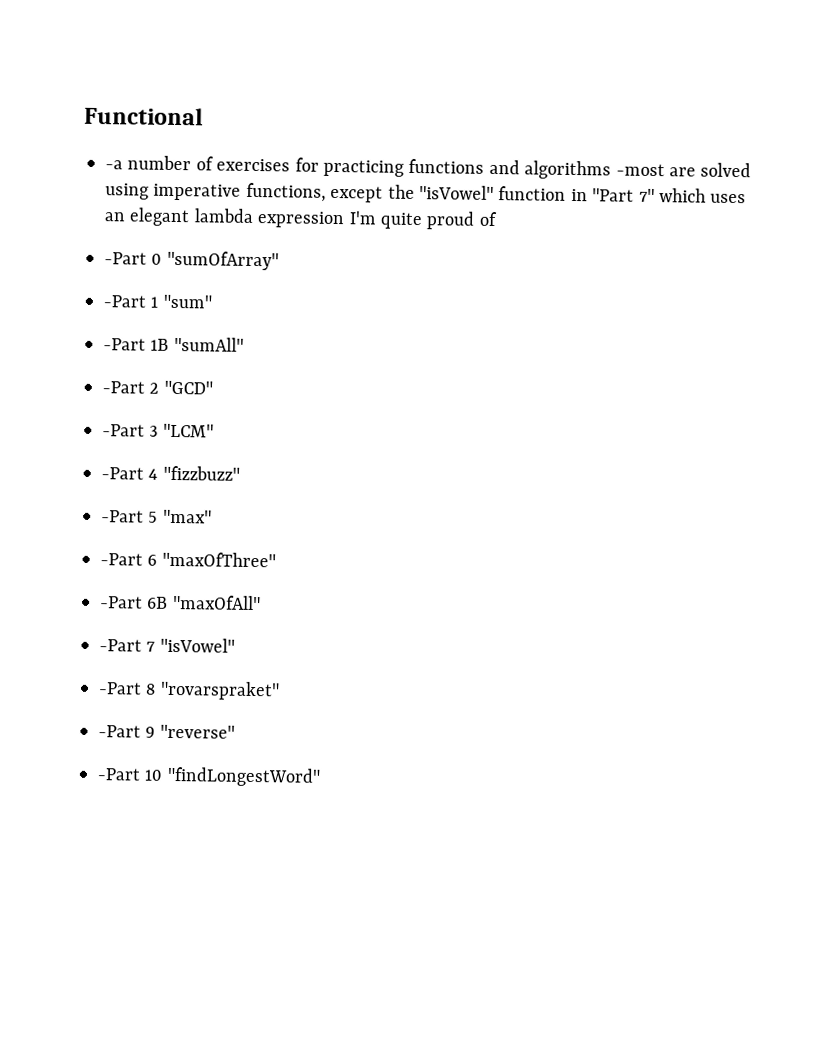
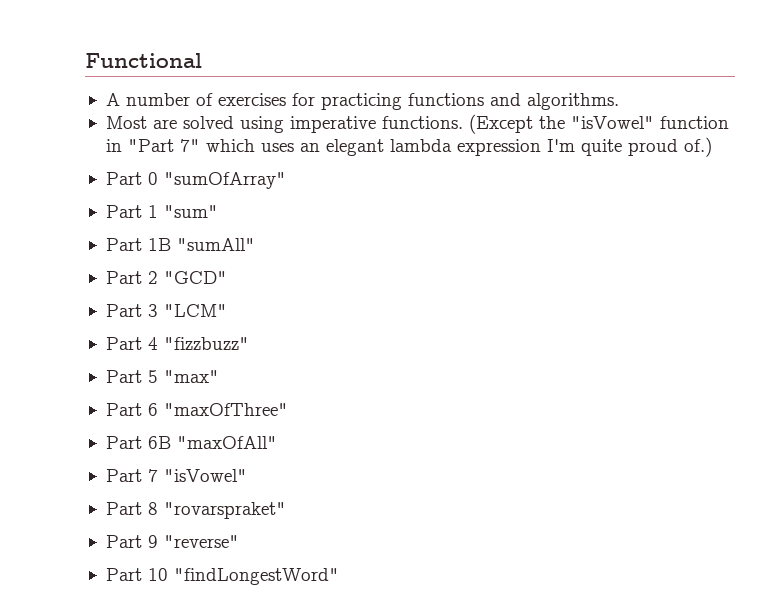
- -a number of exercises for practicing functions and algorithms -most are solved using imperative functions, except the "isVowel" function in "Part 7" which uses an elegant lambda expression I'm quite proud of
- -Part 0 "sumOfArray"
+ A number of exercises for practicing functions and algorithms.
+ Most are solved using imperative functions. (Except the "isVowel" function in "Part 7" which uses an elegant lambda expression I'm quite proud of.)
+ Part 0 "sumOfArray"
- -Part 1 "sum"
+ Part 1 "sum"
- -Part 1B "sumAll"
+ Part 1B "sumAll"
- -Part 2 "GCD"
+ Part 2 "GCD"
- -Part 3 "LCM"
+ Part 3 "LCM"
- -Part 4 "fizzbuzz"
+ Part 4 "fizzbuzz"
- -Part 5 "max"
+ Part 5 "max"
- -Part 6 "maxOfThree"
+ Part 6 "maxOfThree"
- -Part 6B "maxOfAll"
+ Part 6B "maxOfAll"
- -Part 7 "isVowel"
+ Part 7 "isVowel"
- -Part 8 "rovarspraket"
+ Part 8 "rovarspraket"
- -Part 9 "reverse"
+ Part 9 "reverse"
- -Part 10 "findLongestWord"
+ Part 10 "findLongestWord"

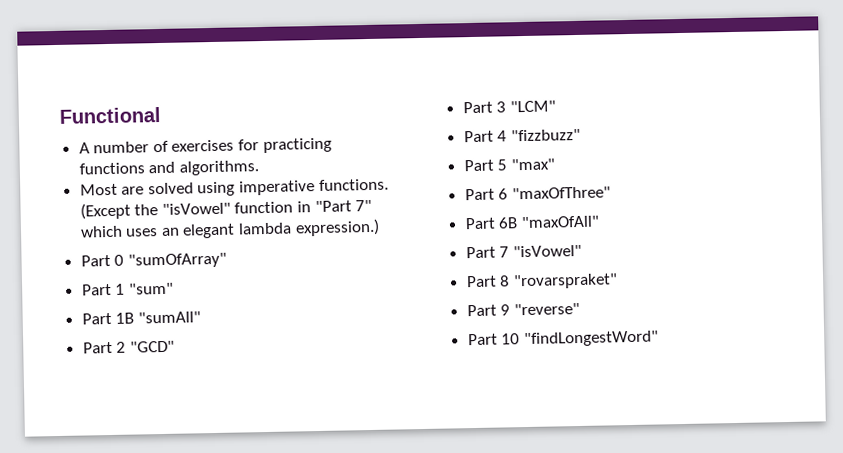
- (Except the "isVowel" function in "Part 7" which uses an elegant lambda expression I'm quite proud of.)
+ (Except the "isVowel" function in "Part 7" which uses an elegant lambda expression.)

